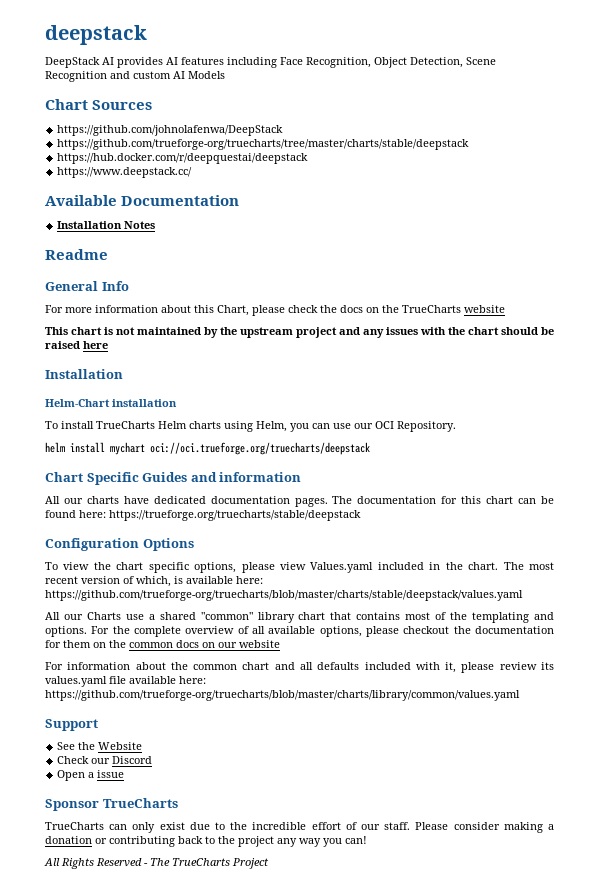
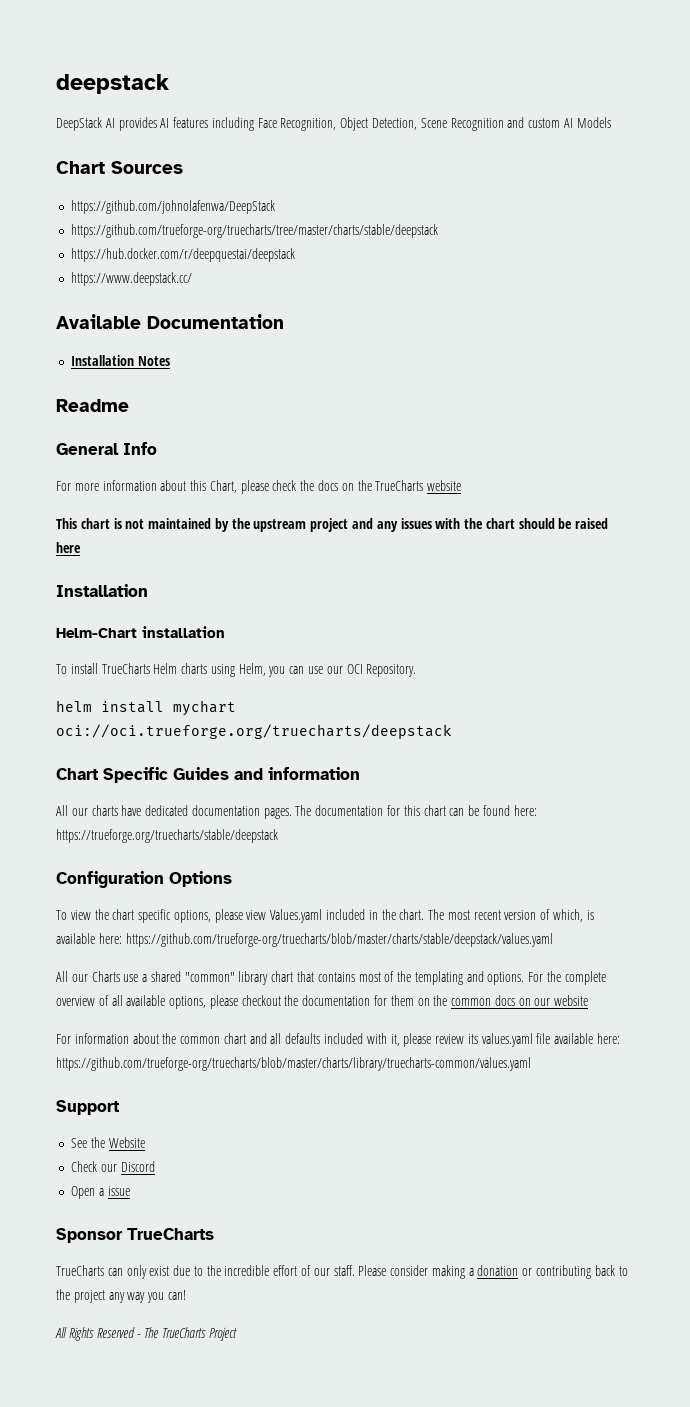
- For information about the common chart and all defaults included with it, please review its values.yaml file available here: https://github.com/trueforge-org/truecharts/blob/master/charts/library/common/values.yaml
+ For information about the common chart and all defaults included with it, please review its values.yaml file available here: https://github.com/trueforge-org/truecharts/blob/master/charts/library/truecharts-common/values.yaml

